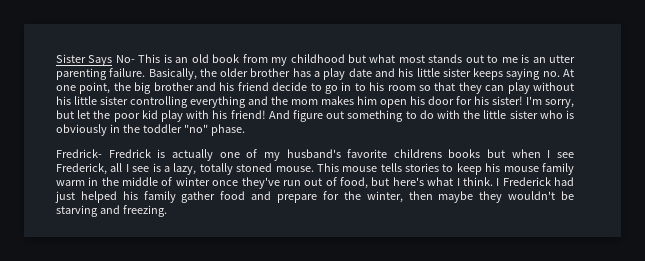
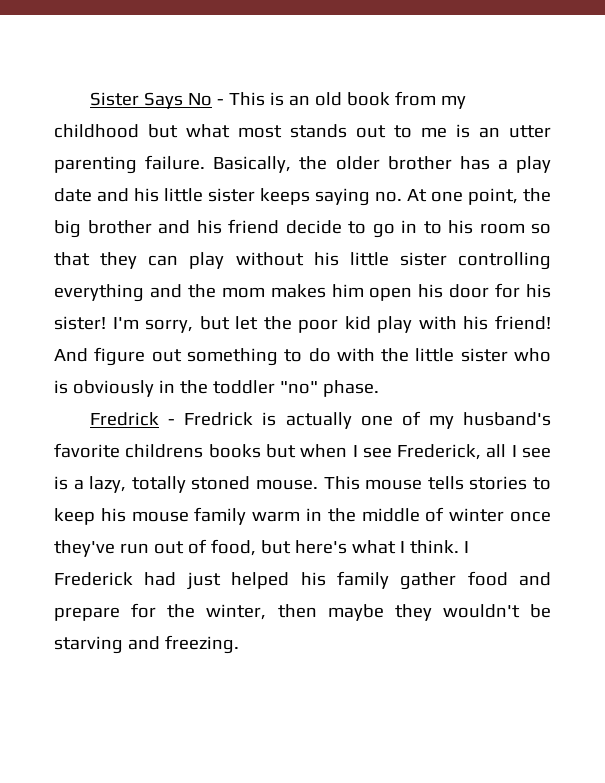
- Sister Says No- This is an old book from my childhood but what most stands out to me is an utter parenting failure.
+ Sister Says No - This is an old book from my childhood but what most stands out to me is an utter parenting failure.
- Fredrick- Fredrick is actually one of my husband's favorite childrens books but when I see Frederick, all I see is a lazy, totally stoned mouse.
+ Fredrick - Fredrick is actually one of my husband's favorite childrens books but when I see Frederick, all I see is a lazy, totally stoned mouse.

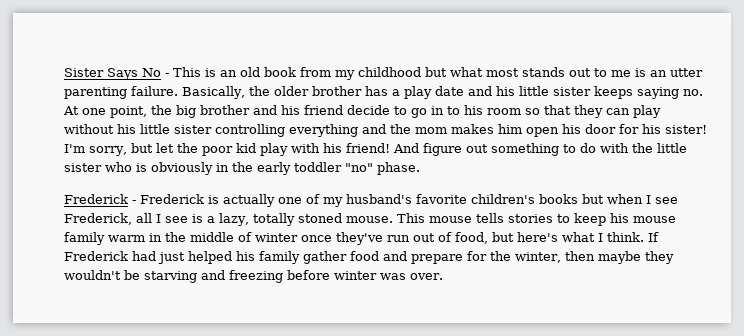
- And figure out something to do with the little sister who is obviously in the toddler "no" phase.
+ And figure out something to do with the little sister who is obviously in the early toddler "no" phase.
- Fredrick - Fredrick is actually one of my husband's favorite childrens books but when I see Frederick, all I see is a lazy, totally stoned mouse.
+ Frederick - Frederick is actually one of my husband's favorite children's books but when I see Frederick, all I see is a lazy, totally stoned mouse.
- I Frederick had just helped his family gather food and prepare for the winter, then maybe they wouldn't be starving and freezing.
+ If Frederick had just helped his family gather food and prepare for the winter, then maybe they wouldn't be starving and freezing before winter was over.

